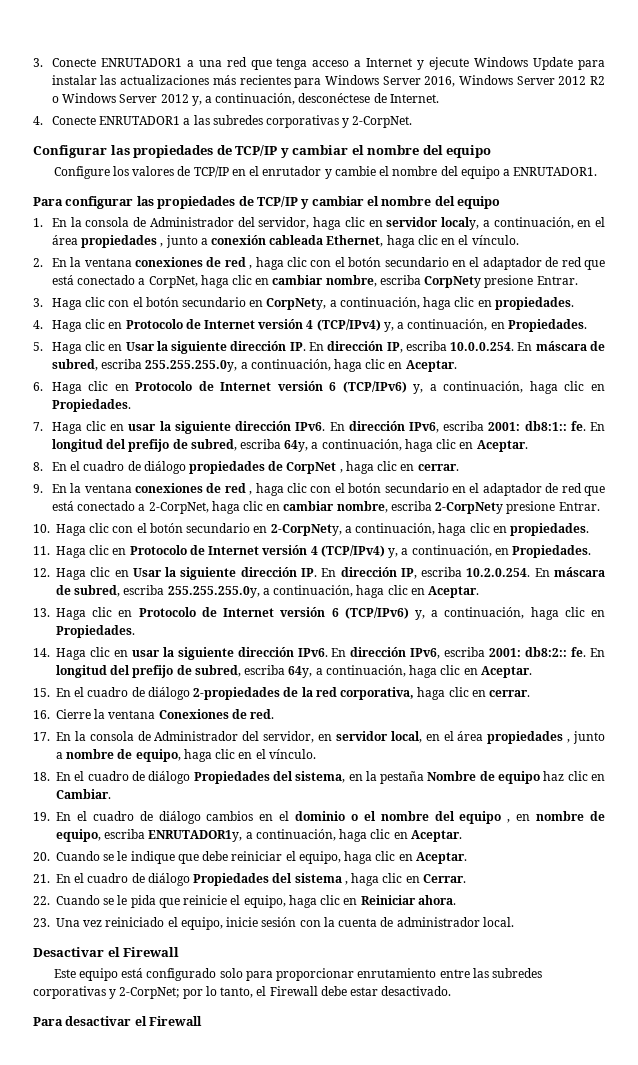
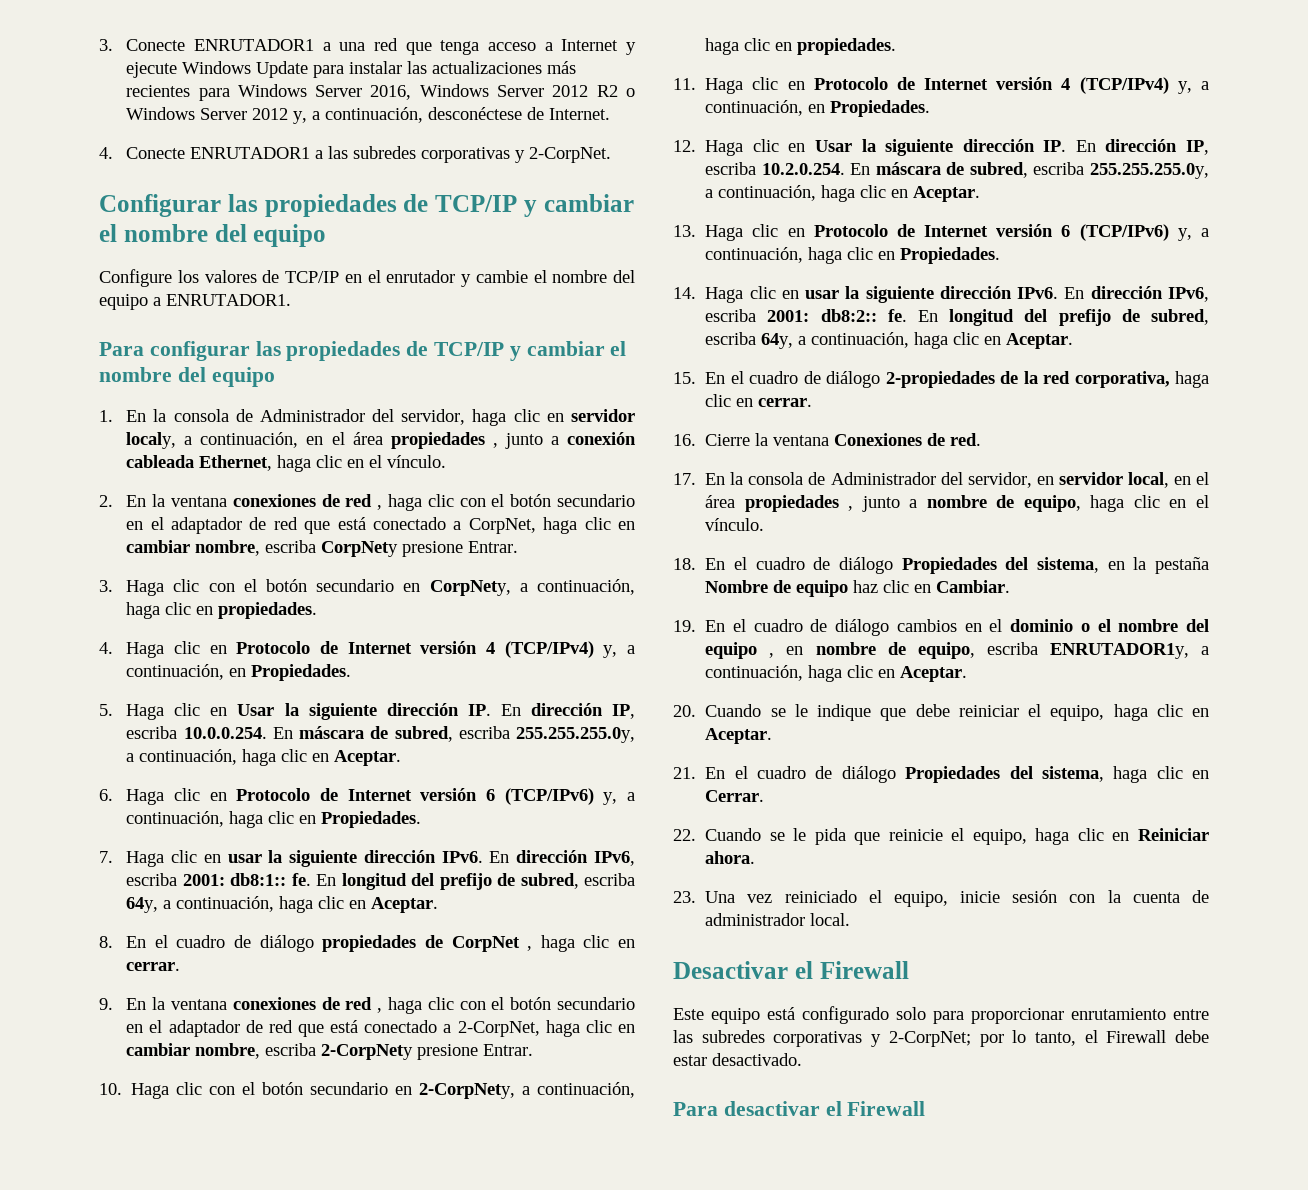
- 21. En el cuadro de diálogo Propiedades del sistema , haga clic en Cerrar.
+ 21. En el cuadro de diálogo Propiedades del sistema, haga clic en Cerrar.

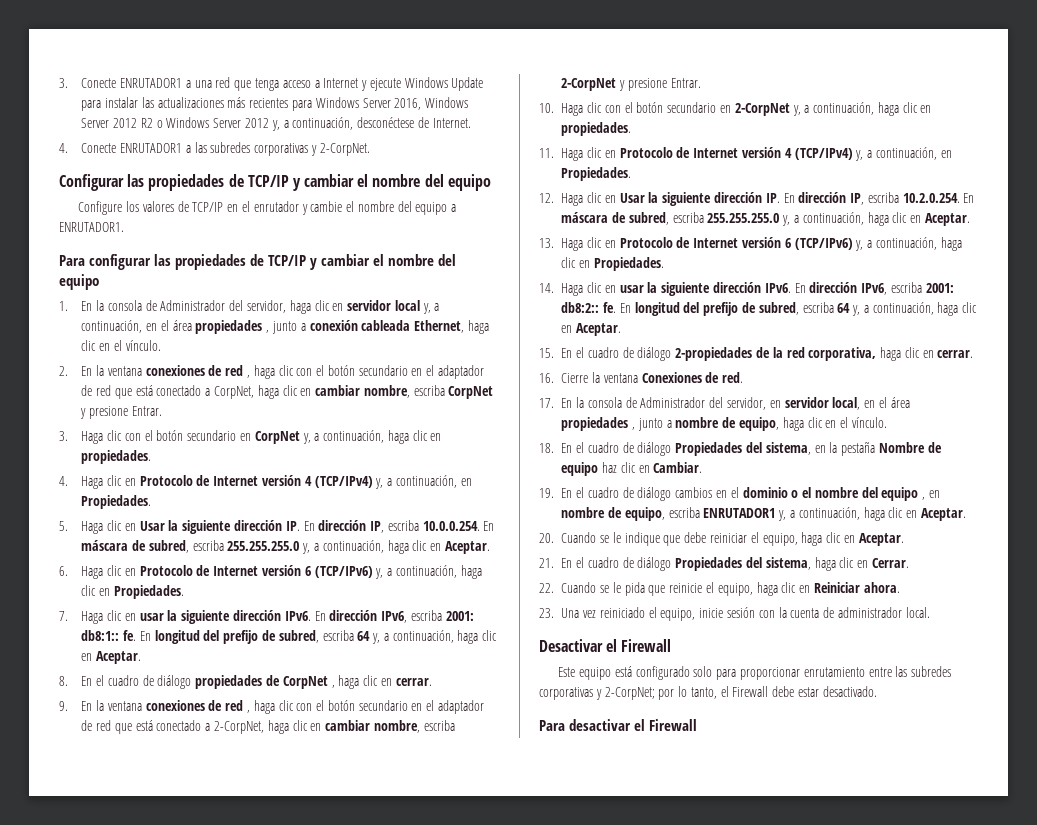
- 1. En la consola de Administrador del servidor, haga clic en servidor localy, a continuación, en el área propiedades , junto a conexión cableada Ethernet, haga clic en el vínculo.
+ 1. En la consola de Administrador del servidor, haga clic en servidor local y, a continuación, en el área propiedades , junto a conexión cableada Ethernet, haga clic en el vínculo.
- 2. En la ventana conexiones de red , haga clic con el botón secundario en el adaptador de red que está conectado a CorpNet, haga clic en cambiar nombre, escriba CorpNety presione Entrar.
+ 2. En la ventana conexiones de red , haga clic con el botón secundario en el adaptador de red que está conectado a CorpNet, haga clic en cambiar nombre, escriba CorpNet y presione Entrar.
- 3. Haga clic con el botón secundario en CorpNety, a continuación, haga clic en propiedades.
+ 3. Haga clic con el botón secundario en CorpNet y, a continuación, haga clic en propiedades.
- 5. Haga clic en Usar la siguiente dirección IP. En dirección IP, escriba 10.0.0.254. En máscara de subred, escriba 255.255.255.0y, a continuación, haga clic en Aceptar.
+ 5. Haga clic en Usar la siguiente dirección IP. En dirección IP, escriba 10.0.0.254. En máscara de subred, escriba 255.255.255.0 y, a continuación, haga clic en Aceptar.
- En dirección IPv6, escriba 2001: db8:1:: fe. En longitud del prefijo de subred, escriba 64y, a continuación, haga clic en Aceptar.
+ En dirección IPv6, escriba 2001: db8:1:: fe. En longitud del prefijo de subred, escriba 64 y, a continuación, haga clic en Aceptar.
- 9. En la ventana conexiones de red , haga clic con el botón secundario en el adaptador de red que está conectado a 2-CorpNet, haga clic en cambiar nombre, escriba 2-CorpNety presione Entrar.
+ 9. En la ventana conexiones de red , haga clic con el botón secundario en el adaptador de red que está conectado a 2-CorpNet, haga clic en cambiar nombre, escriba 2-CorpNet y presione Entrar.
- 10. Haga clic con el botón secundario en 2-CorpNety, a continuación, haga clic en propiedades.
+ 10. Haga clic con el botón secundario en 2-CorpNet y, a continuación, haga clic en propiedades.
- 12. Haga clic en Usar la siguiente dirección IP. En dirección IP, escriba 10.2.0.254. En máscara de subred, escriba 255.255.255.0y, a continuación, haga clic en Aceptar.
+ 12. Haga clic en Usar la siguiente dirección IP. En dirección IP, escriba 10.2.0.254. En máscara de subred, escriba 255.255.255.0 y, a continuación, haga clic en Aceptar.
- En dirección IPv6, escriba 2001: db8:2:: fe. En longitud del prefijo de subred, escriba 64y, a continuación, haga clic en Aceptar.
+ En dirección IPv6, escriba 2001: db8:2:: fe. En longitud del prefijo de subred, escriba 64 y, a continuación, haga clic en Aceptar.
- 19. En el cuadro de diálogo cambios en el dominio o el nombre del equipo , en nombre de equipo, escriba ENRUTADOR1y, a continuación, haga clic en Aceptar.
+ 19. En el cuadro de diálogo cambios en el dominio o el nombre del equipo , en nombre de equipo, escriba ENRUTADOR1 y, a continuación, haga clic en Aceptar.

